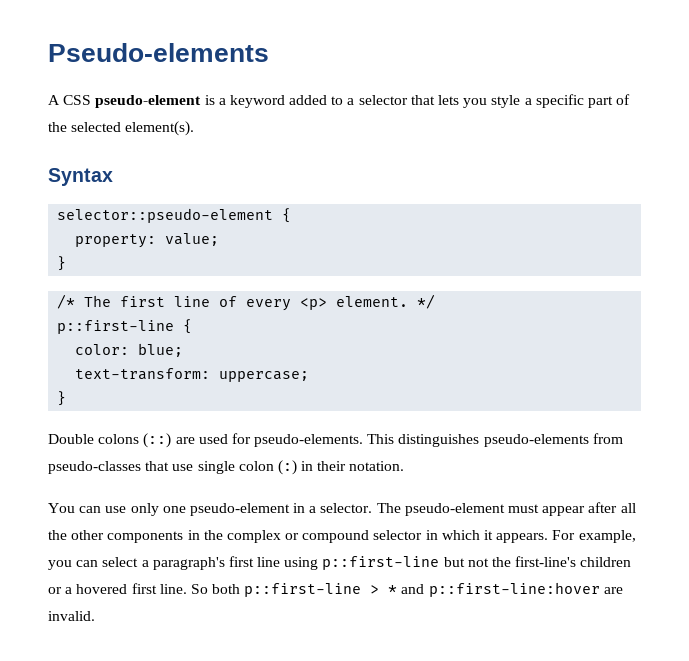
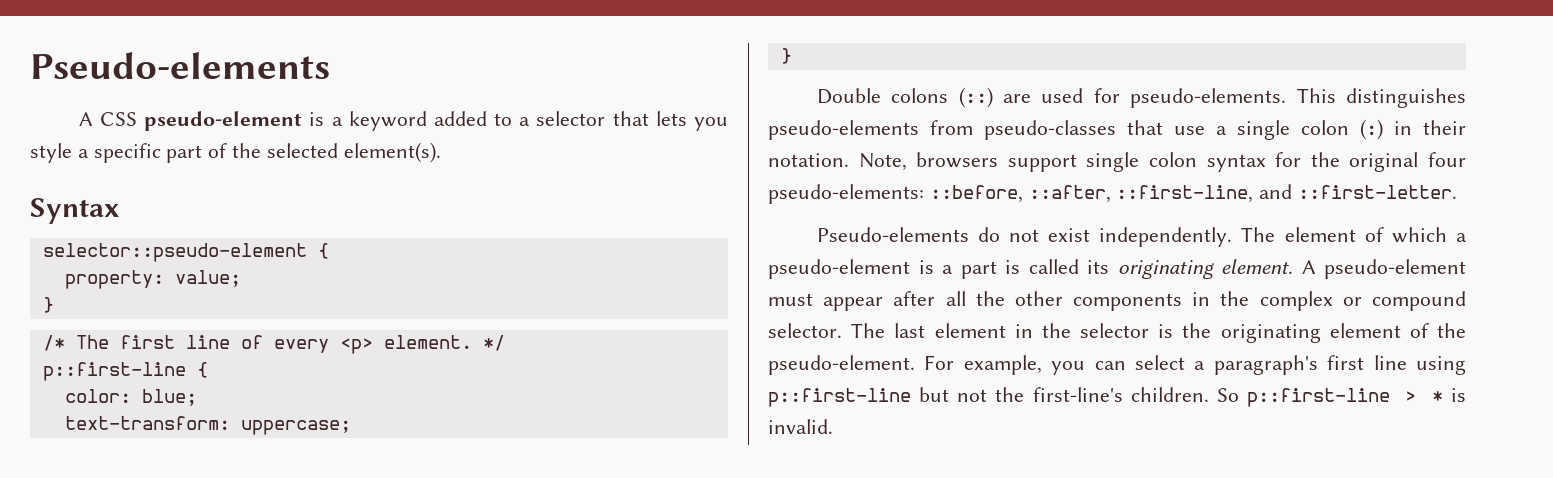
- This distinguishes pseudo-elements from pseudo-classes that use single colon (:) in their notation.
- You can use only one pseudo-element in a selector. The pseudo-element must appear after all the other components in the complex or compound selector in which it appears.
+ This distinguishes pseudo-elements from pseudo-classes that use a single colon (:) in their notation. Note, browsers support single colon syntax for the original four pseudo-elements: ::before, ::after, ::first-line, and ::first-letter.
+ Pseudo-elements do not exist independently. The element of which a pseudo-element is a part is called its originating element. A pseudo-element must appear after all the other components in the complex or compound selector. The last element in the selector is the originating element of the pseudo-element.
- For example, you can select a paragraph's first line using p::first-line but not the first-line's children or a hovered first line. So both p::first-line > * and p::first-line:hover are invalid.
+ For example, you can select a paragraph's first line using p::first-line but not the first-line's children. So p::first-line > * is invalid.

